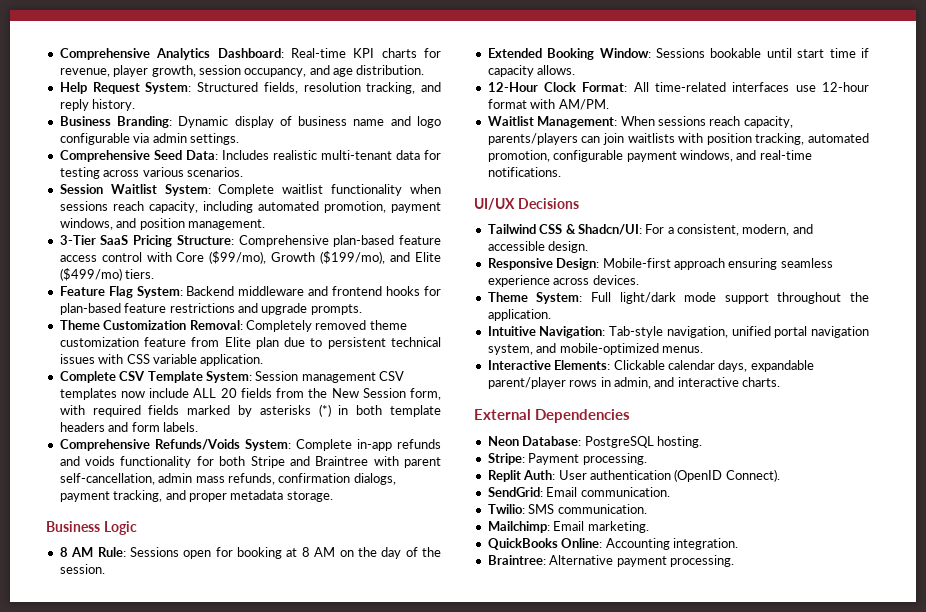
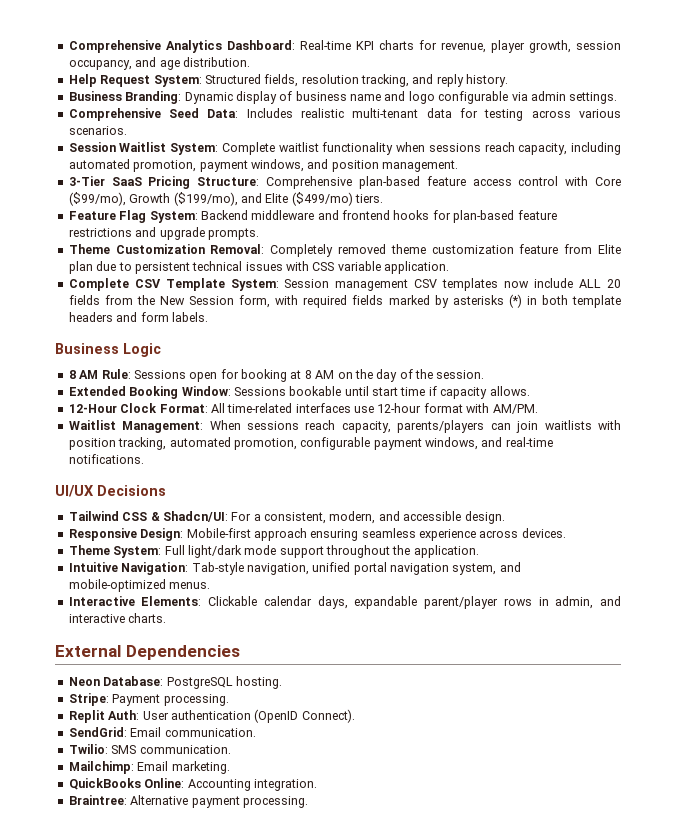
- Comprehensive Refunds/Voids System: Complete in-app refunds and voids functionality for both Stripe and Braintree with parent self-cancellation, admin mass refunds, confirmation dialogs, payment tracking, and proper metadata storage.

